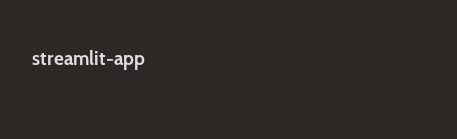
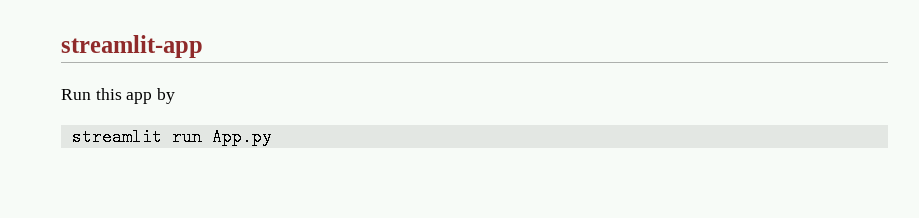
+ Run this app by
+ streamlit run App.py

